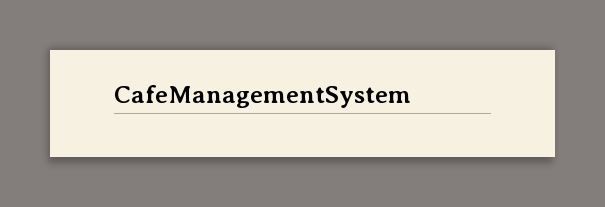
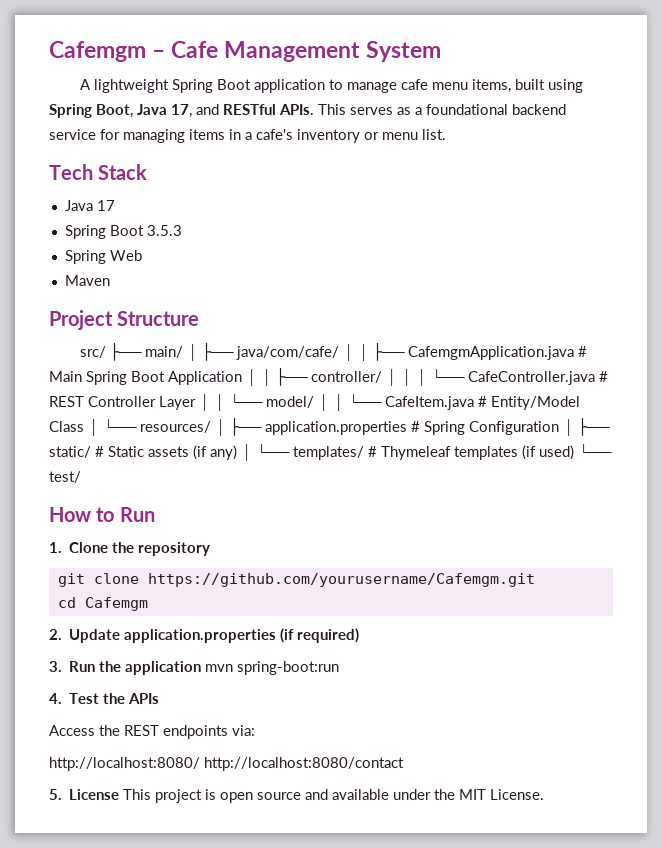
- CafeManagementSystem
+ Cafemgm – Cafe Management System
+ A lightweight Spring Boot application to manage cafe menu items, built using Spring Boot, Java 17, and RESTful APIs. This serves as a foundational backend service for managing items in a cafe's inventory or menu list.
+ Tech Stack
+ Java 17
+ Spring Boot 3.5.3
+ Spring Web
+ Maven
+ Project Structure
+ src/ ├── main/ │ ├── java/com/cafe/ │ │ ├── CafemgmApplication.java # Main Spring Boot Application │ │ ├── controller/ │ │ │ └── CafeController.java # REST Controller Layer │ │ └── model/ │ │ └── CafeItem.java # Entity/Model Class │ └── resources/ │ ├── application.properties # Spring Configuration │ ├── static/ # Static assets (if any) │ └── templates/ # Thymeleaf templates (if used) └── test/
+ How to Run
+ 1. Clone the repository
+ git clone https://github.com/yourusername/Cafemgm.git
+ cd Cafemgm
+ 2. Update application.properties (if required)
+ 3. Run the application mvn spring-boot:run
+ 4. Test the APIs
+ Access the REST endpoints via:
+ http://localhost:8080/ http://localhost:8080/contact
+ 5. License This project is open source and available under the MIT License.

